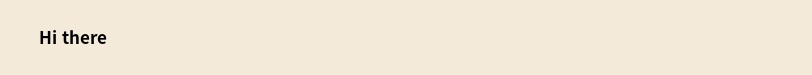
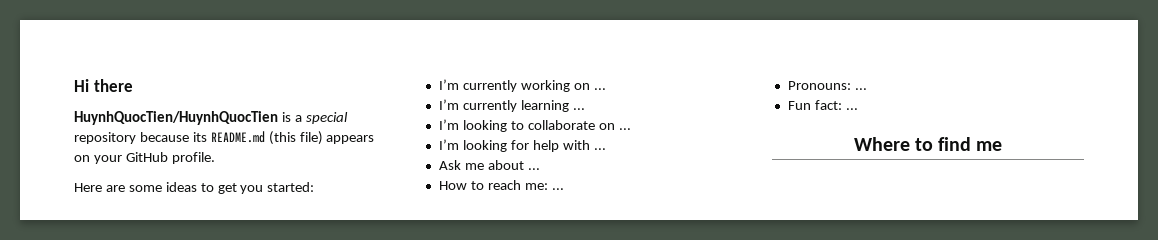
+ HuynhQuocTien/HuynhQuocTien is a special repository because its README.md (this file) appears on your GitHub profile.
+ Here are some ideas to get you started:
+ I’m currently working on ...
+ I’m currently learning ...
+ I’m looking to collaborate on ...
+ I’m looking for help with ...
+ Ask me about ...
+ How to reach me: ...
+ Pronouns: ...
+ Fun fact: ...
+ Where to find me

